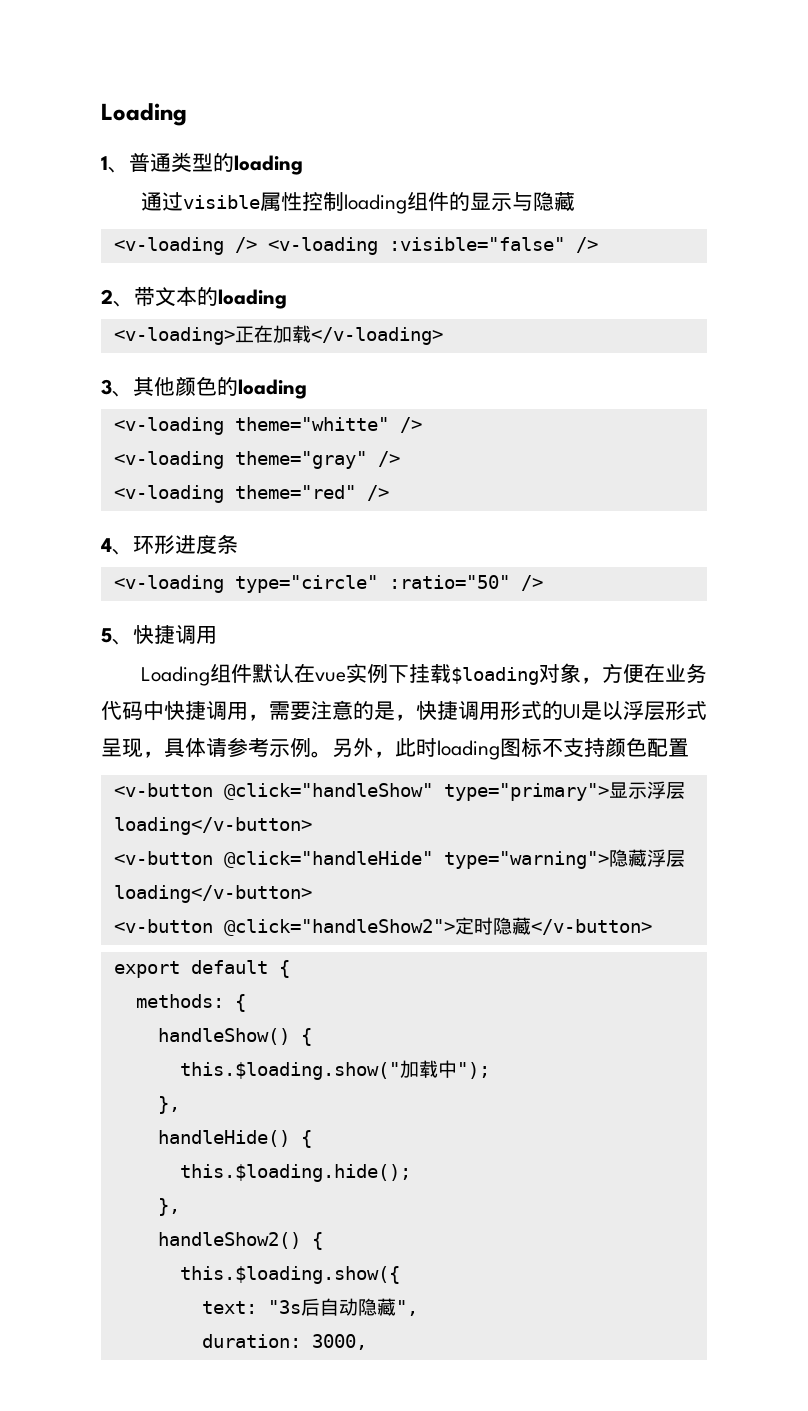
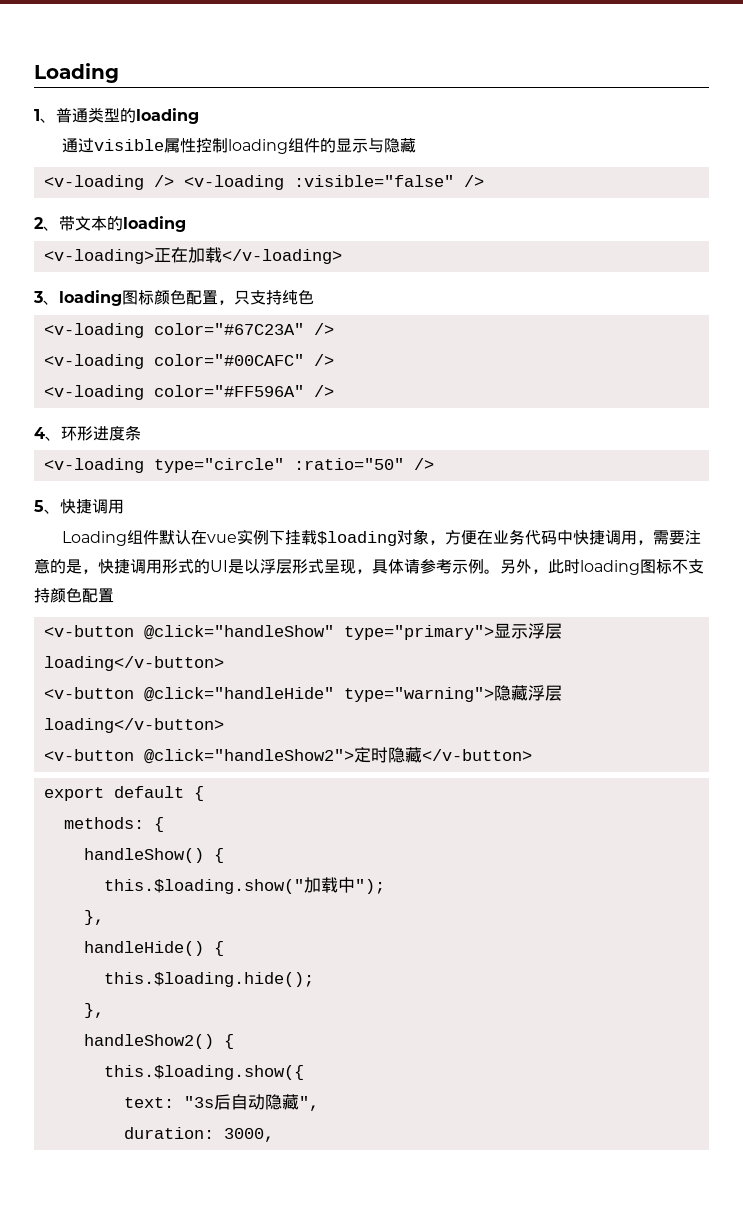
- 3、其他颜色的loading
- <v-loading theme="whitte" />
- <v-loading theme="gray" />
- <v-loading theme="red" />
+ 3、loading图标颜色配置，只支持纯色
+ <v-loading color="#67C23A" />
+ <v-loading color="#00CAFC" />
+ <v-loading color="#FF596A" />

